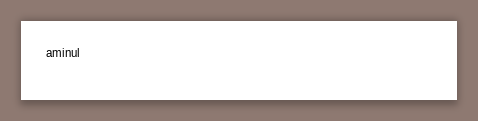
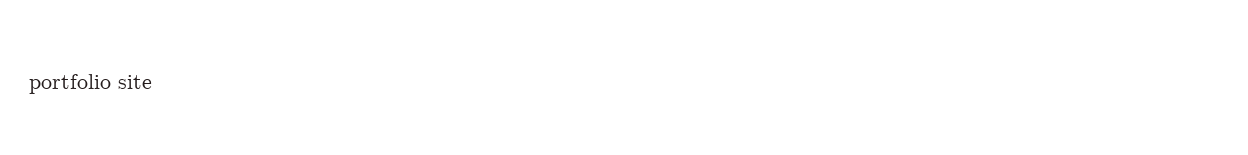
- aminul
+ portfolio site

